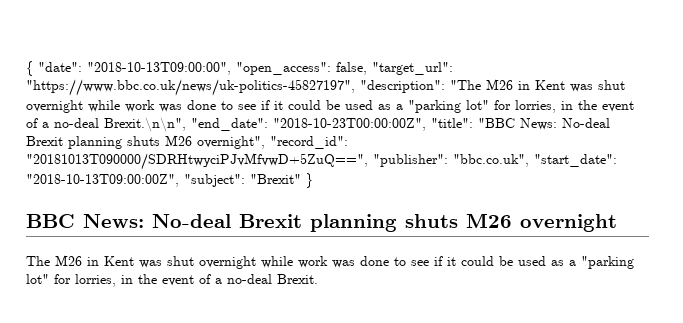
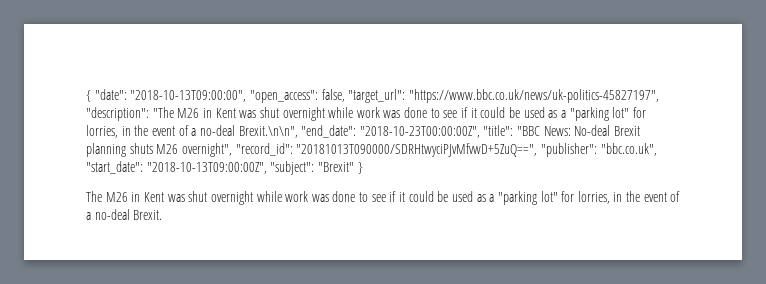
- BBC News: No-deal Brexit planning shuts M26 overnight

